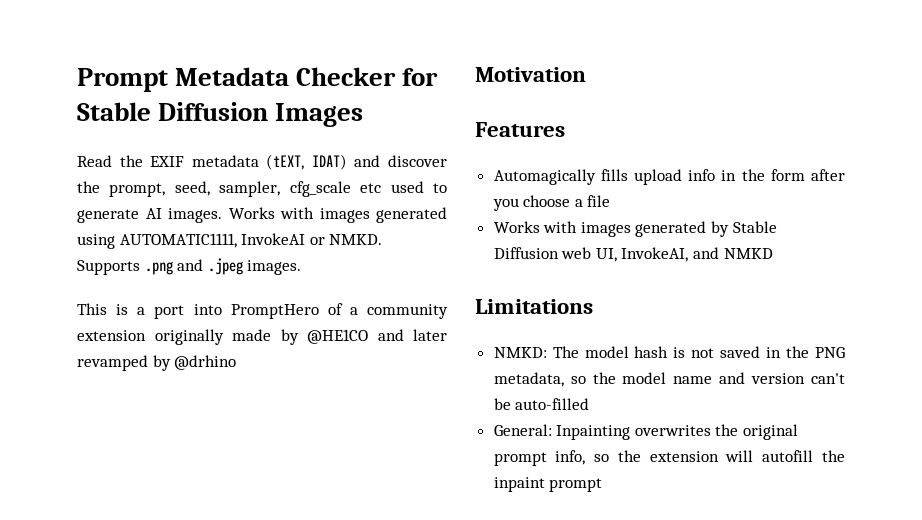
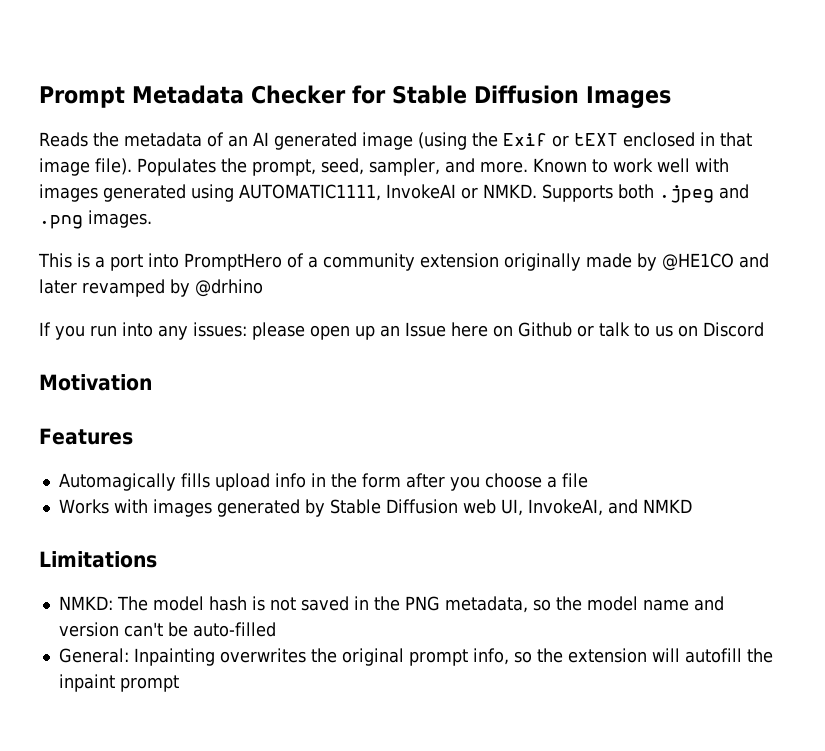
- Read the EXIF metadata (tEXT, IDAT) and discover the prompt, seed, sampler, cfg_scale etc used to generate AI images. Works with images generated using AUTOMATIC1111, InvokeAI or NMKD.
+ Reads the metadata of an AI generated image (using the Exif or tEXT enclosed in that image file). Populates the prompt, seed, sampler, and more. Known to work well with images generated using AUTOMATIC1111, InvokeAI or NMKD.
- Supports .png and .jpeg images.
+ Supports both .jpeg and .png images.
+ If you run into any issues: please open up an Issue here on Github or talk to us on Discord

